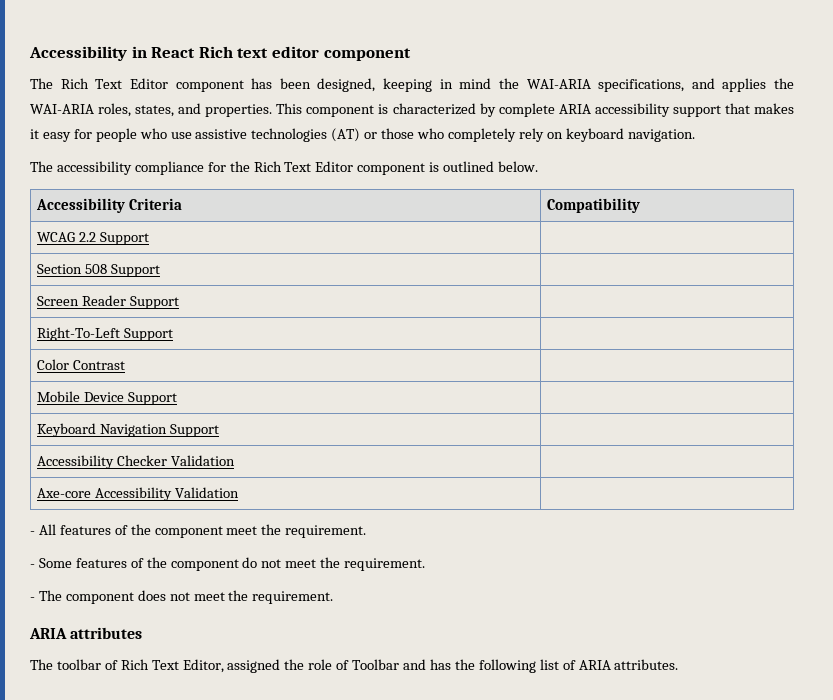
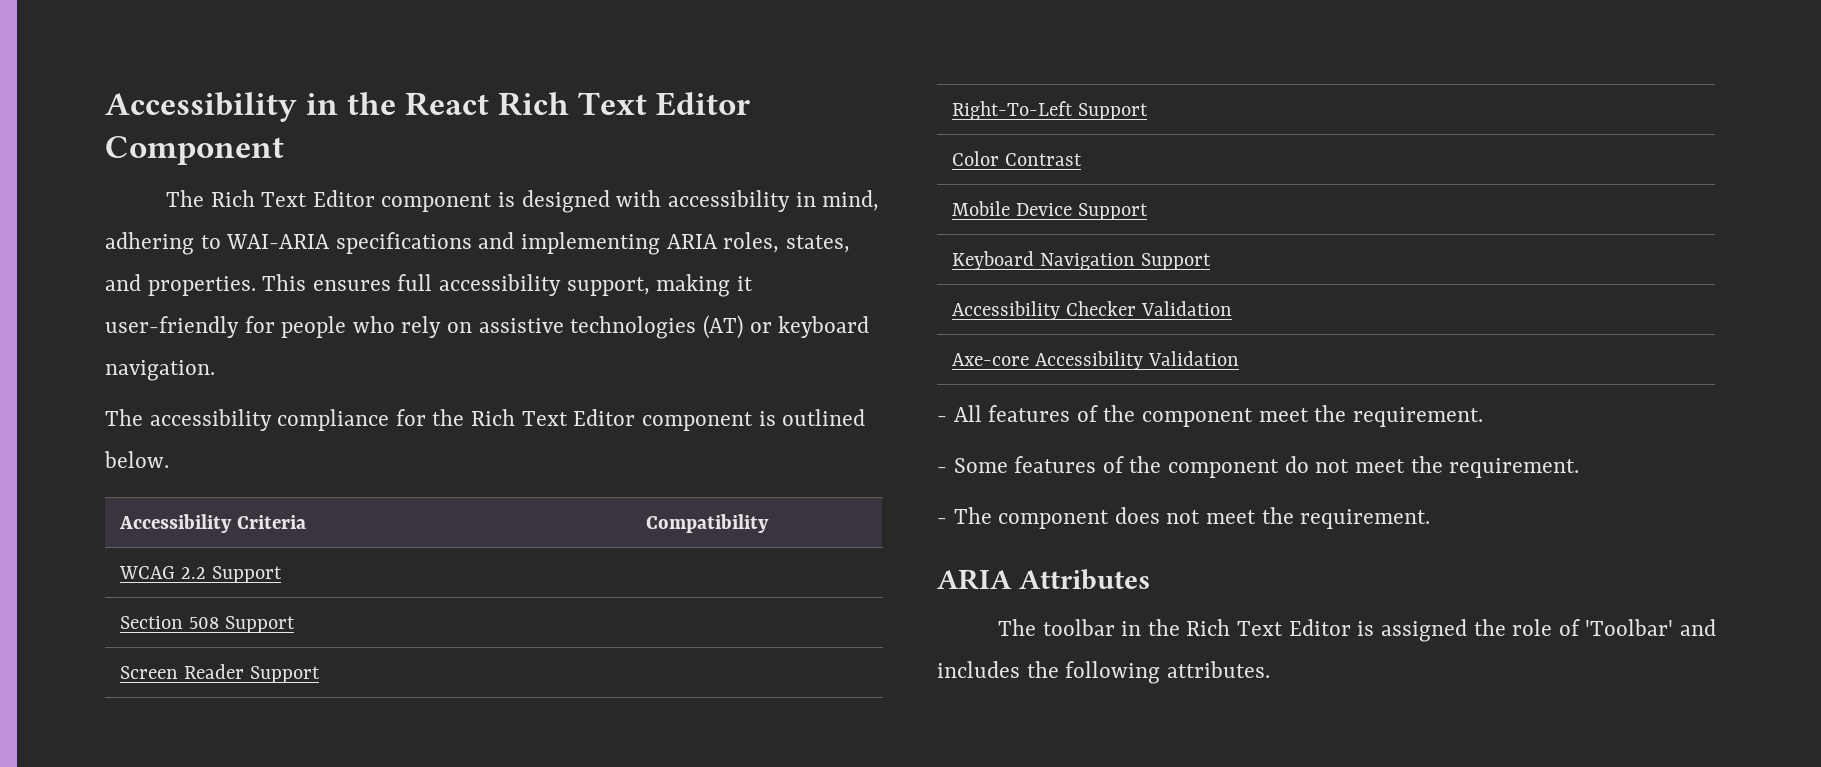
- Accessibility in React Rich text editor component
+ Accessibility in the React Rich Text Editor Component
- The Rich Text Editor component has been designed, keeping in mind the WAI-ARIA specifications, and applies the WAI-ARIA roles, states, and properties.
+ The Rich Text Editor component is designed with accessibility in mind, adhering to WAI-ARIA specifications and implementing ARIA roles, states, and properties.
- This component is characterized by complete ARIA accessibility support that makes it easy for people who use assistive technologies (AT) or those who completely rely on keyboard navigation.
+ This ensures full accessibility support, making it user-friendly for people who rely on assistive technologies (AT) or keyboard navigation.
- ARIA attributes
+ ARIA Attributes
- The toolbar of Rich Text Editor, assigned the role of Toolbar and has the following list of ARIA attributes.
+ The toolbar in the Rich Text Editor is assigned the role of 'Toolbar' and includes the following attributes.

